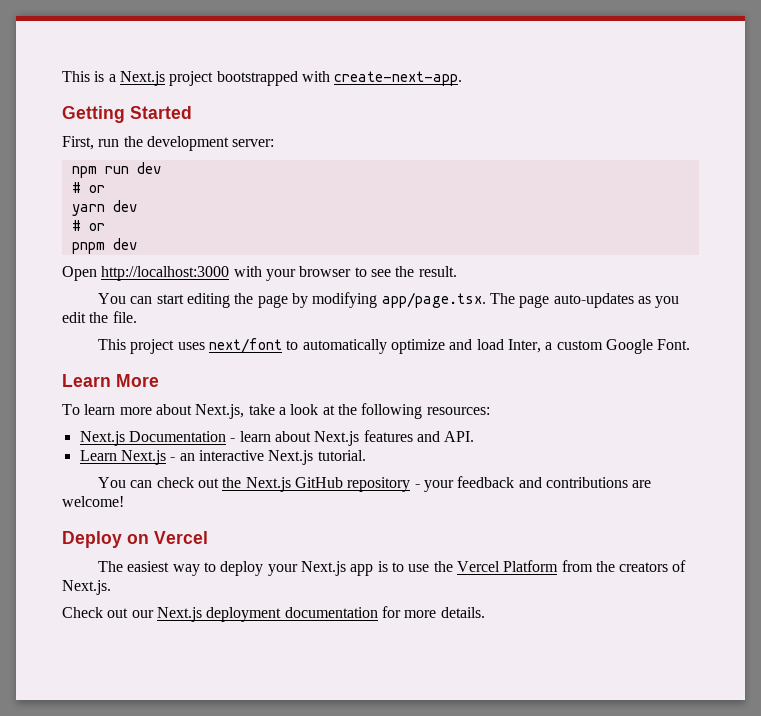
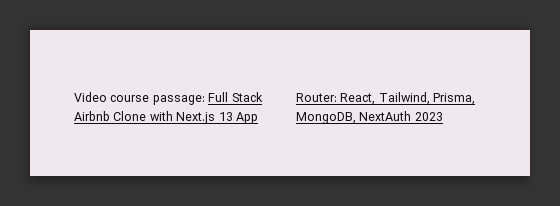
- This is a Next.js project bootstrapped with create-next-app.
- Getting Started
- First, run the development server:
- npm run dev
- # or
- yarn dev
- # or
- pnpm dev
- Open http://localhost:3000 with your browser to see the result.
- You can start editing the page by modifying app/page.tsx. The page auto-updates as you edit the file.
- This project uses next/font to automatically optimize and load Inter, a custom Google Font.
- Learn More
- To learn more about Next.js, take a look at the following resources:
- Next.js Documentation - learn about Next.js features and API.
- Learn Next.js - an interactive Next.js tutorial.
- You can check out the Next.js GitHub repository - your feedback and contributions are welcome!
- Deploy on Vercel
- The easiest way to deploy your Next.js app is to use the Vercel Platform from the creators of Next.js.
- Check out our Next.js deployment documentation for more details.
+ Video course passage: Full Stack Airbnb Clone with Next.js 13 App Router: React, Tailwind, Prisma, MongoDB, NextAuth 2023

